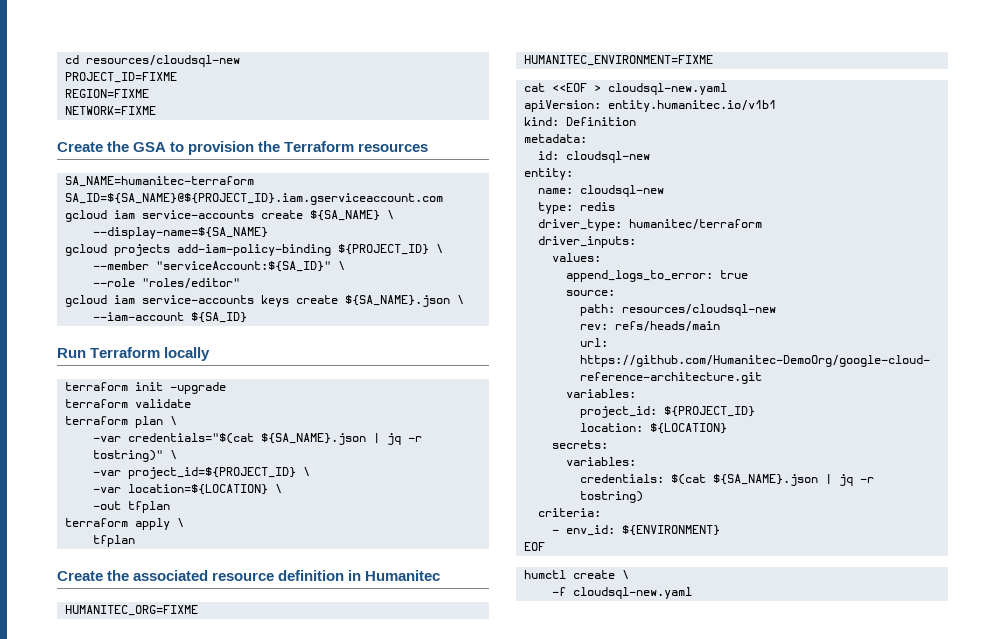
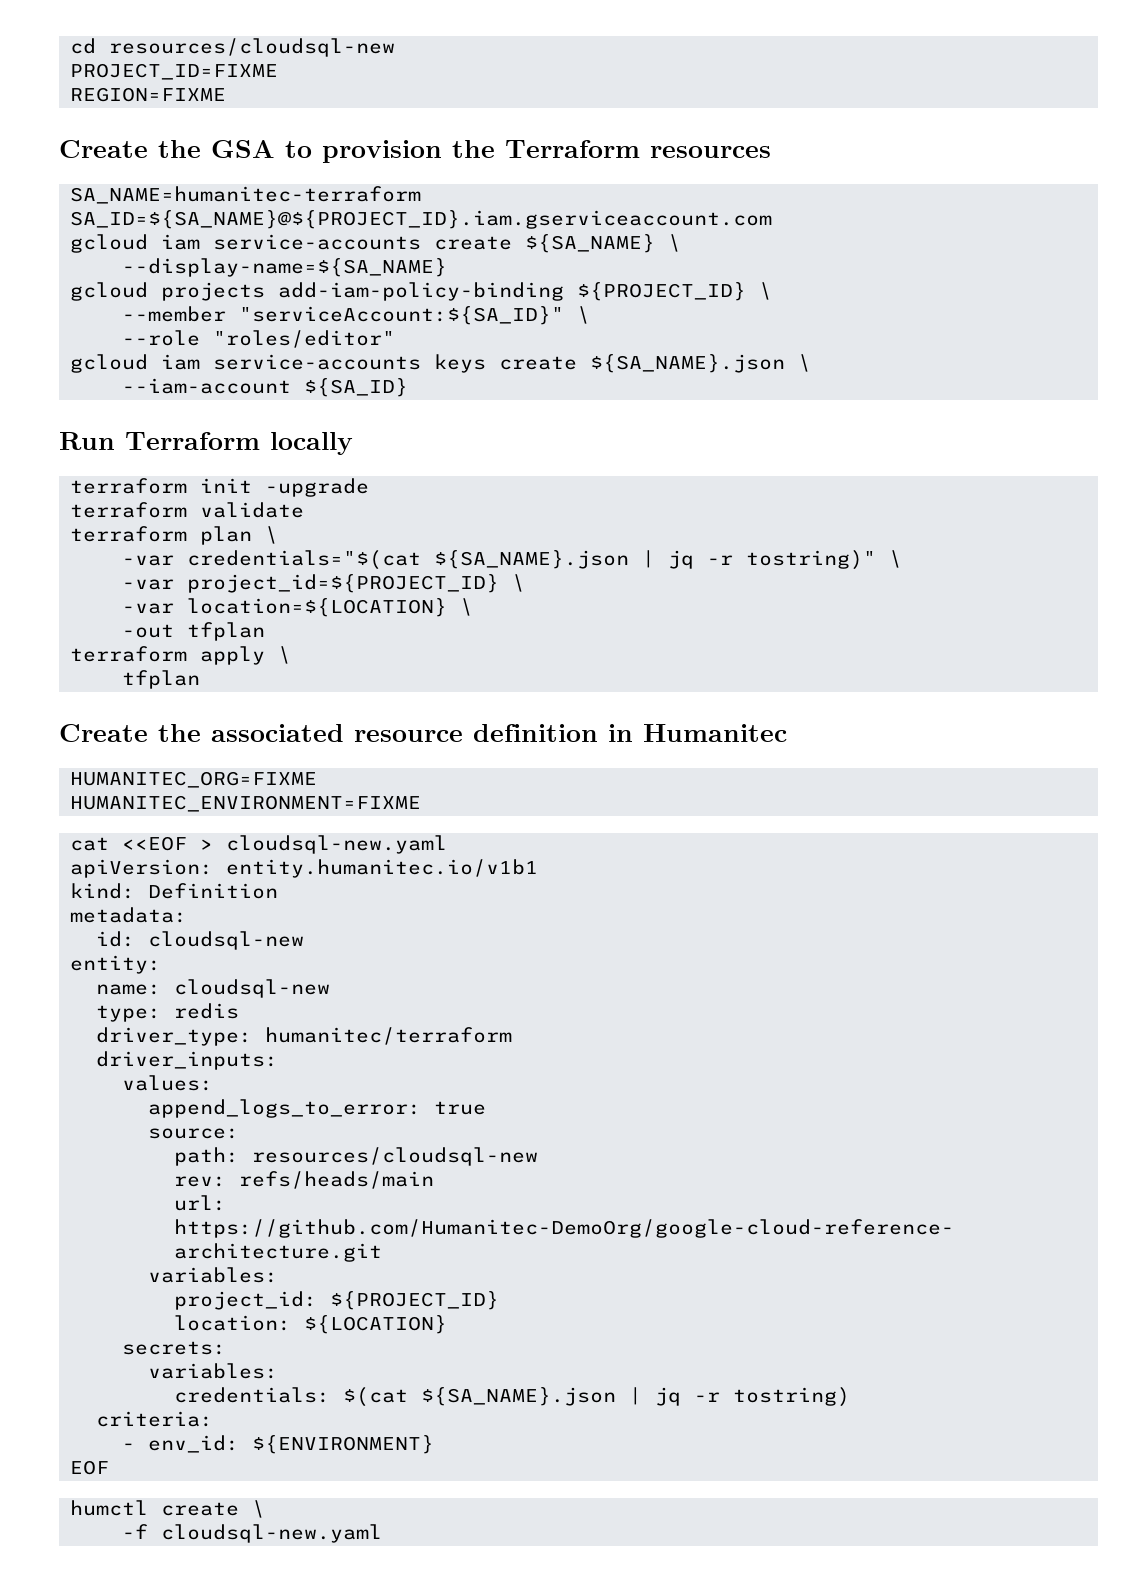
- NETWORK=FIXME

